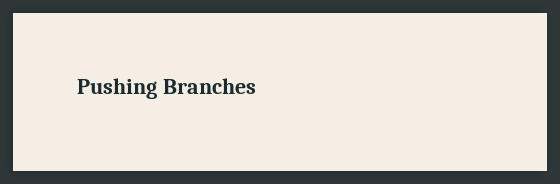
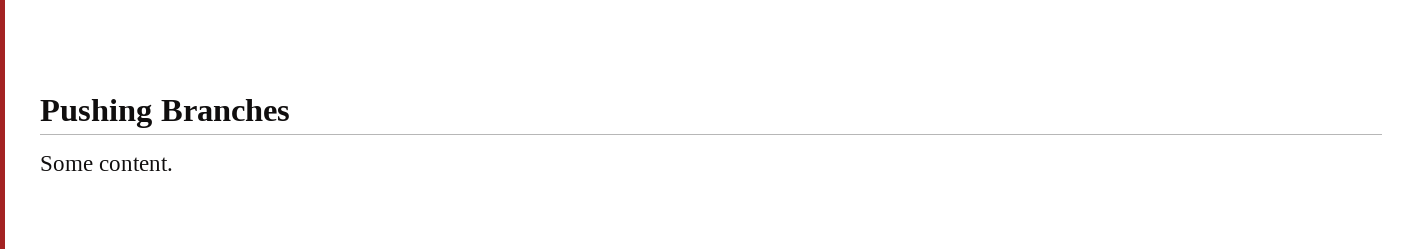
+ Some content.

